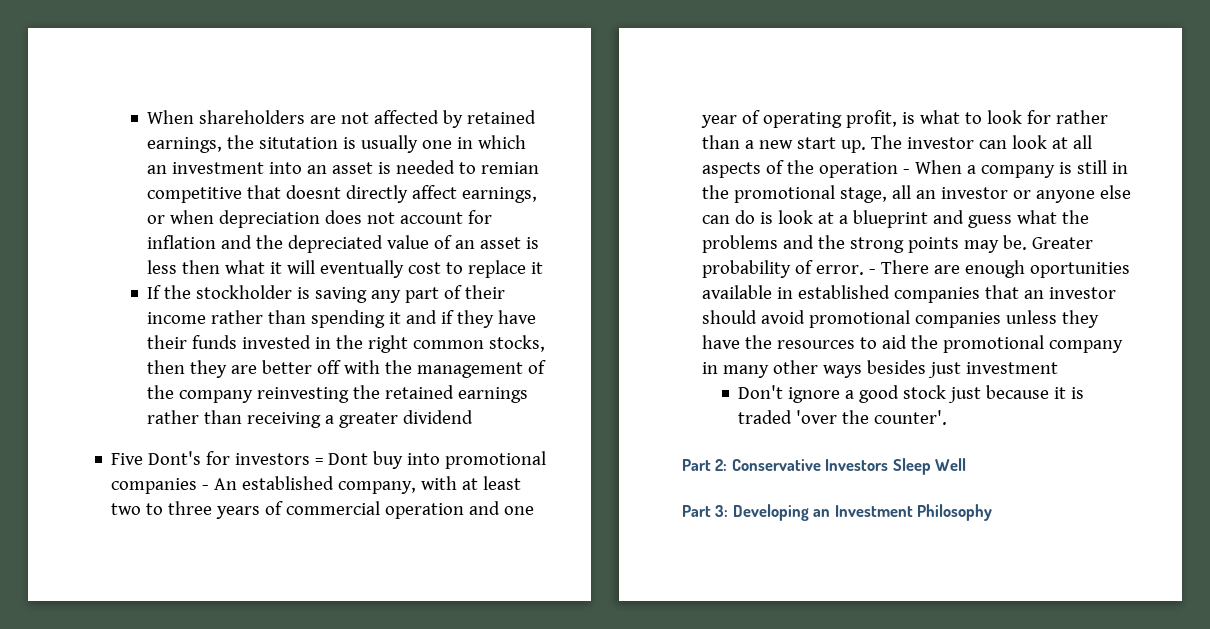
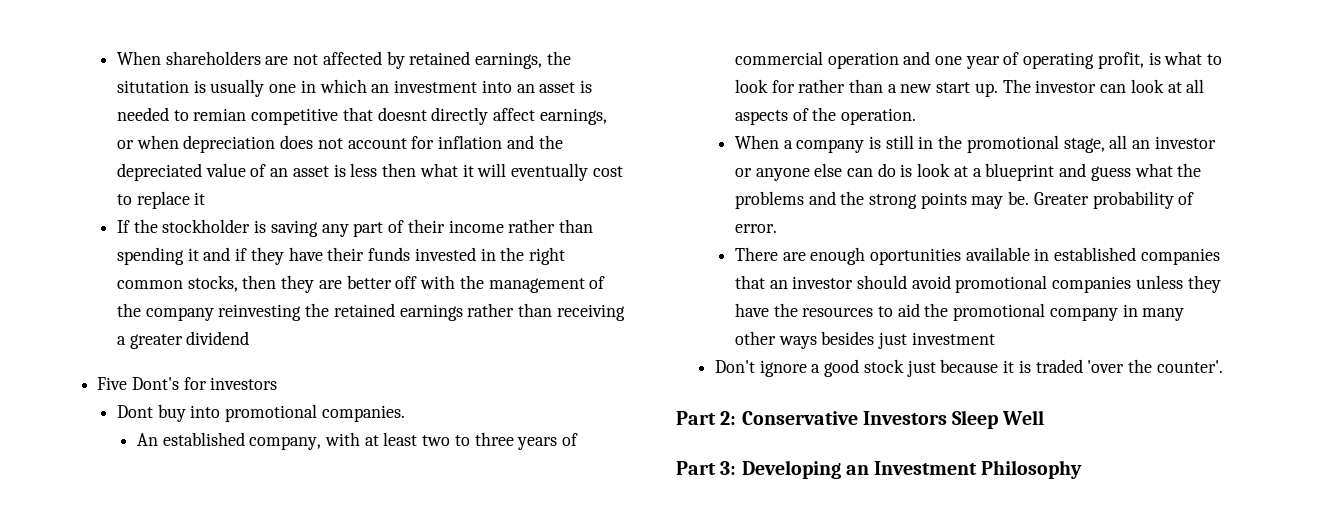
- Five Dont's for investors = Dont buy into promotional companies - An established company, with at least two to three years of commercial operation and one year of operating profit, is what to look for rather than a new start up.
+ Five Dont's for investors
+ Dont buy into promotional companies.
+ An established company, with at least two to three years of commercial operation and one year of operating profit, is what to look for rather than a new start up.
- The investor can look at all aspects of the operation - When a company is still in the promotional stage, all an investor or anyone else can do is look at a blueprint and guess what the problems and the strong points may be.
+ The investor can look at all aspects of the operation.
+ When a company is still in the promotional stage, all an investor or anyone else can do is look at a blueprint and guess what the problems and the strong points may be.
- Greater probability of error. - There are enough oportunities available in established companies that an investor should avoid promotional companies unless they have the resources to aid the promotional company in many other ways besides just investment
+ Greater probability of error.
+ There are enough oportunities available in established companies that an investor should avoid promotional companies unless they have the resources to aid the promotional company in many other ways besides just investment

